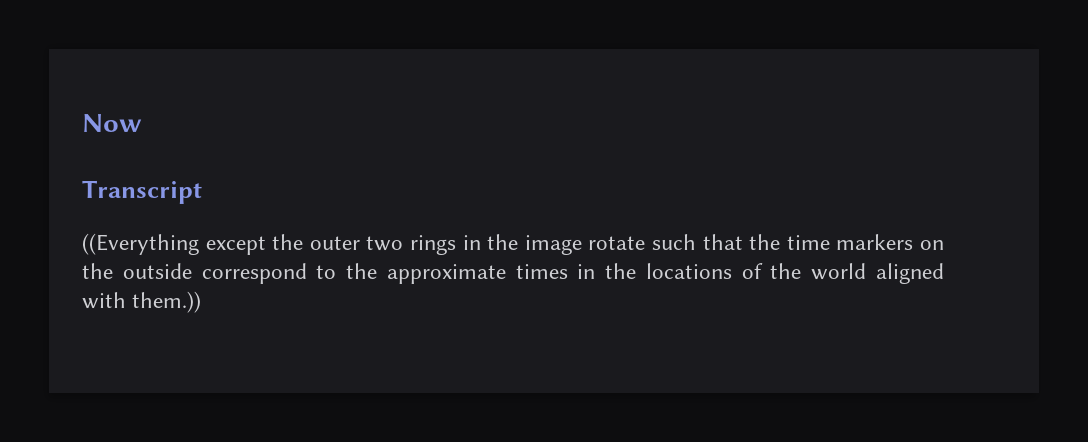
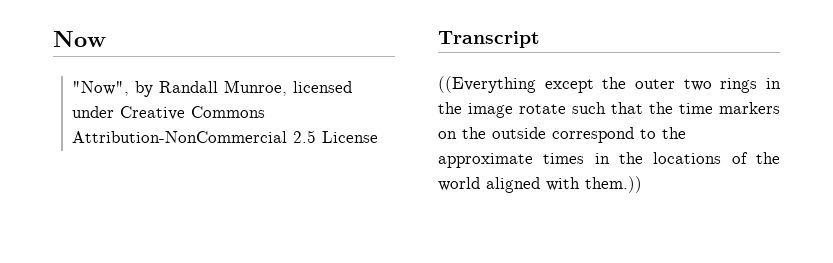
+ "Now", by Randall Munroe, licensed under Creative Commons Attribution-NonCommercial 2.5 License

